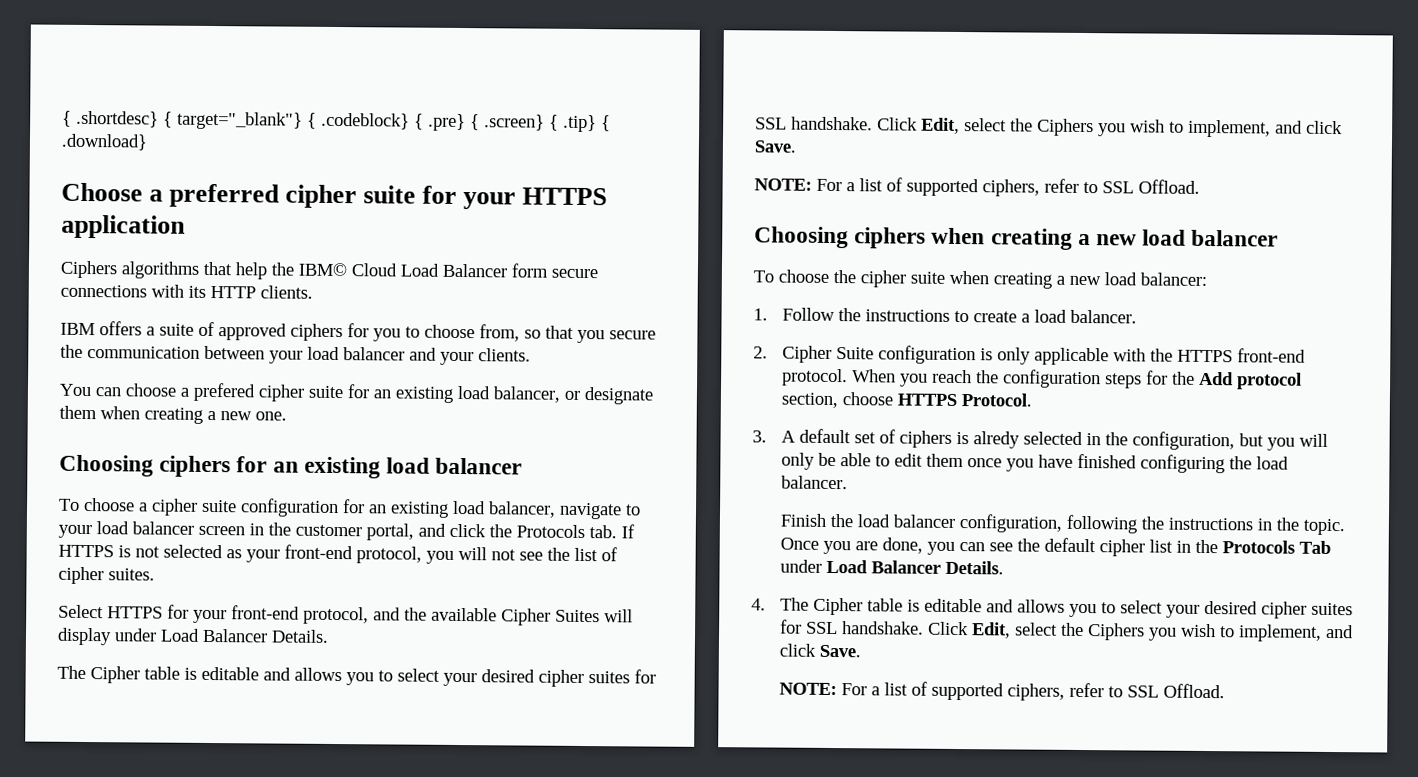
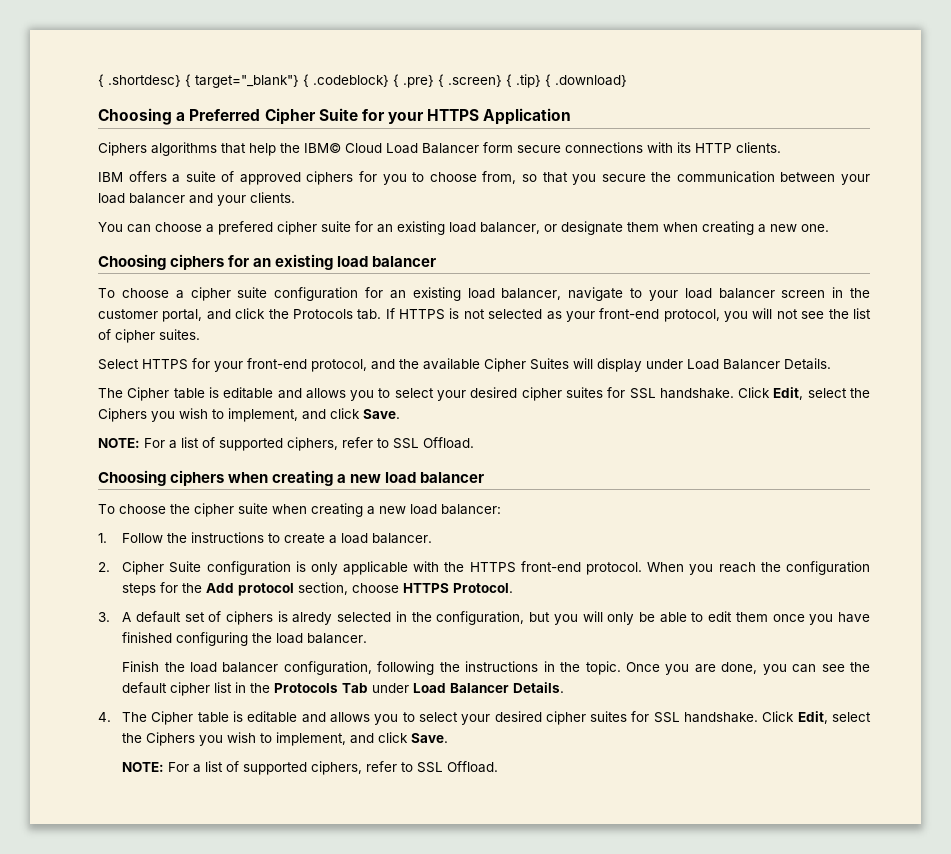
- Choose a preferred cipher suite for your HTTPS application
+ Choosing a Preferred Cipher Suite for your HTTPS Application

